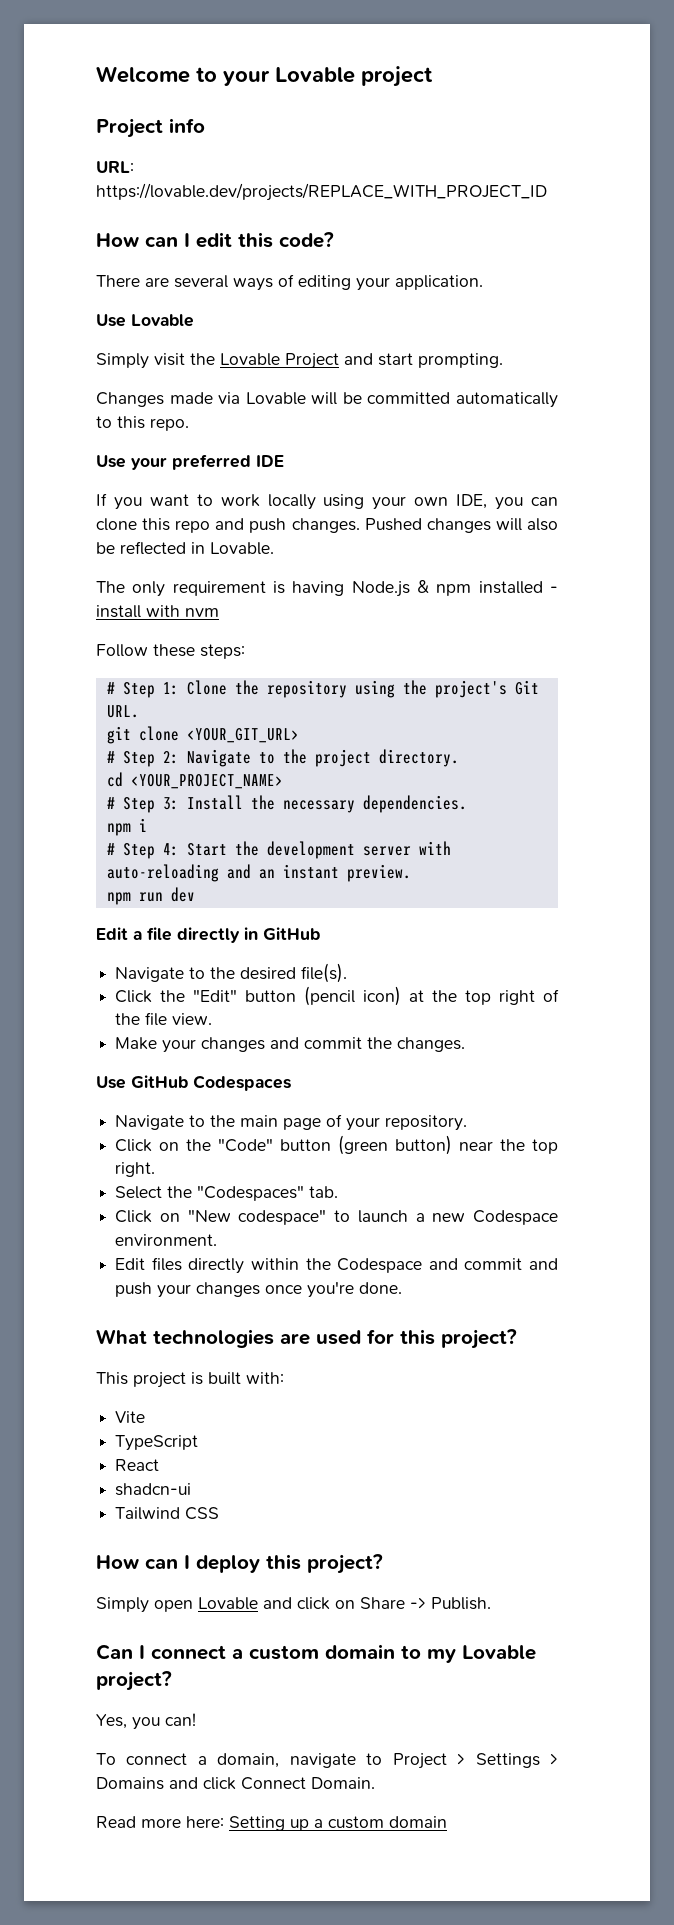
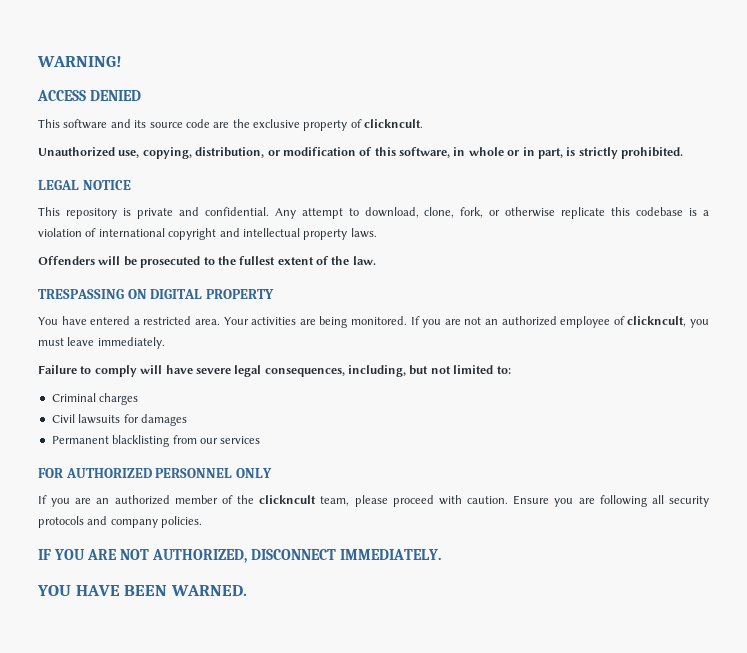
- Welcome to your Lovable project
- Project info
- URL: https://lovable.dev/projects/REPLACE_WITH_PROJECT_ID
- How can I edit this code?
- There are several ways of editing your application.
- Use Lovable
- Simply visit the Lovable Project and start prompting.
- Changes made via Lovable will be committed automatically to this repo.
- Use your preferred IDE
- If you want to work locally using your own IDE, you can clone this repo and push changes. Pushed changes will also be reflected in Lovable.
- The only requirement is having Node.js & npm installed - install with nvm
- Follow these steps:
- # Step 1: Clone the repository using the project's Git URL.
- git clone <YOUR_GIT_URL>
- # Step 2: Navigate to the project directory.
- cd <YOUR_PROJECT_NAME>
- # Step 3: Install the necessary dependencies.
- npm i
- # Step 4: Start the development server with auto-reloading and an instant preview.
- npm run dev
- Edit a file directly in GitHub
- Navigate to the desired file(s).
- Click the "Edit" button (pencil icon) at the top right of the file view.
- Make your changes and commit the changes.
- Use GitHub Codespaces
- Navigate to the main page of your repository.
- Click on the "Code" button (green button) near the top right.
- Select the "Codespaces" tab.
- Click on "New codespace" to launch a new Codespace environment.
- Edit files directly within the Codespace and commit and push your changes once you're done.
- What technologies are used for this project?
- This project is built with:
- Vite
- TypeScript
- React
- shadcn-ui
- Tailwind CSS
- How can I deploy this project?
- Simply open Lovable and click on Share -> Publish.
- Can I connect a custom domain to my Lovable project?
- Yes, you can!
- To connect a domain, navigate to Project > Settings > Domains and click Connect Domain.
- Read more here: Setting up a custom domain
+ WARNING!
+ ACCESS DENIED
+ This software and its source code are the exclusive property of clickncult.
+ Unauthorized use, copying, distribution, or modification of this software, in whole or in part, is strictly prohibited.
+ LEGAL NOTICE
+ This repository is private and confidential. Any attempt to download, clone, fork, or otherwise replicate this codebase is a violation of international copyright and intellectual property laws.
+ Offenders will be prosecuted to the fullest extent of the law.
+ TRESPASSING ON DIGITAL PROPERTY
+ You have entered a restricted area. Your activities are being monitored. If you are not an authorized employee of clickncult, you must leave immediately.
+ Failure to comply will have severe legal consequences, including, but not limited to:
+ Criminal charges
+ Civil lawsuits for damages
+ Permanent blacklisting from our services
+ FOR AUTHORIZED PERSONNEL ONLY
+ If you are an authorized member of the clickncult team, please proceed with caution. Ensure you are following all security protocols and company policies.
+ IF YOU ARE NOT AUTHORIZED, DISCONNECT IMMEDIATELY.
+ YOU HAVE BEEN WARNED.

